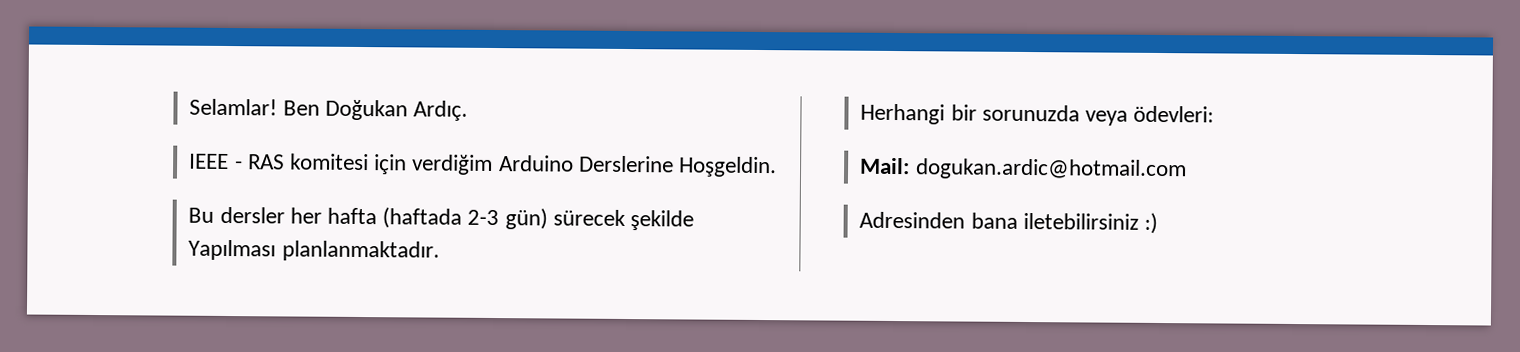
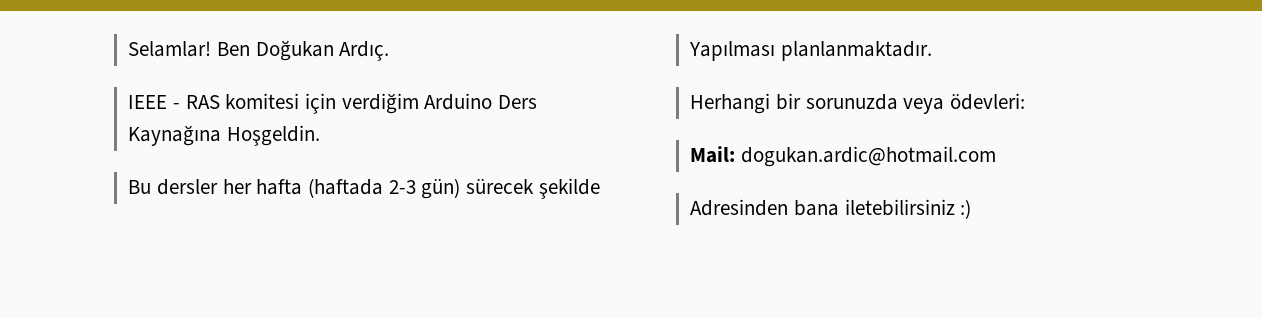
- IEEE - RAS komitesi için verdiğim Arduino Derslerine Hoşgeldin.
+ IEEE - RAS komitesi için verdiğim Arduino Ders Kaynağına Hoşgeldin.

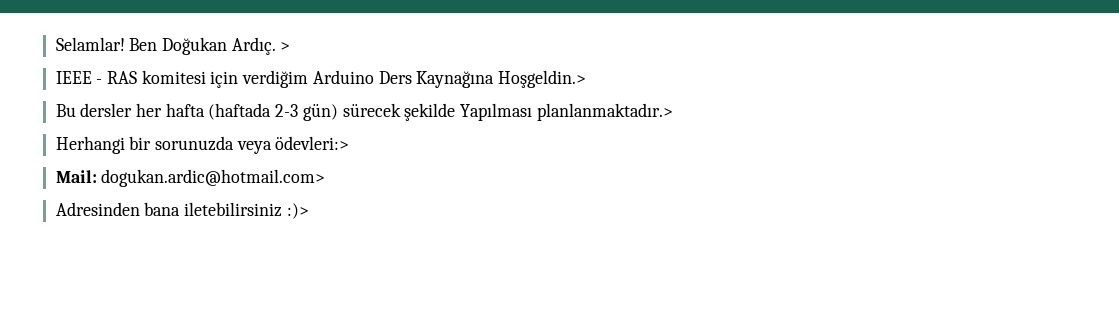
+ >
- IEEE - RAS komitesi için verdiğim Arduino Ders Kaynağına Hoşgeldin.
+ IEEE - RAS komitesi için verdiğim Arduino Ders Kaynağına Hoşgeldin.>
- Bu dersler her hafta (haftada 2-3 gün) sürecek şekilde Yapılması planlanmaktadır.
+ Bu dersler her hafta (haftada 2-3 gün) sürecek şekilde Yapılması planlanmaktadır.>
- Herhangi bir sorunuzda veya ödevleri:
+ Herhangi bir sorunuzda veya ödevleri:>
- Mail: dogukan.ardic@hotmail.com
+ Mail: dogukan.ardic@hotmail.com>
- Adresinden bana iletebilirsiniz :)
+ Adresinden bana iletebilirsiniz :)>

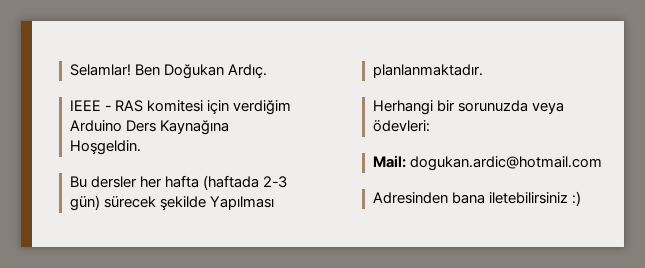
- >
- IEEE - RAS komitesi için verdiğim Arduino Ders Kaynağına Hoşgeldin.>
+ IEEE - RAS komitesi için verdiğim Arduino Ders Kaynağına Hoşgeldin.
- Bu dersler her hafta (haftada 2-3 gün) sürecek şekilde Yapılması planlanmaktadır.>
+ Bu dersler her hafta (haftada 2-3 gün) sürecek şekilde Yapılması planlanmaktadır.
- Herhangi bir sorunuzda veya ödevleri:>
+ Herhangi bir sorunuzda veya ödevleri:
- Mail: dogukan.ardic@hotmail.com>
+ Mail: dogukan.ardic@hotmail.com
- Adresinden bana iletebilirsiniz :)>
+ Adresinden bana iletebilirsiniz :)

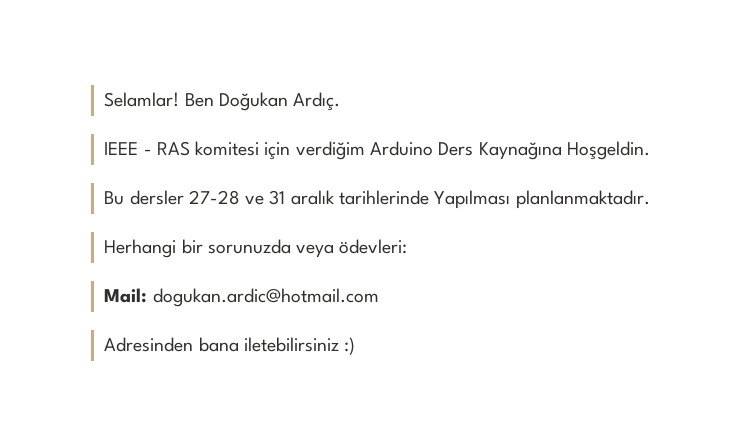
- Bu dersler her hafta (haftada 2-3 gün) sürecek şekilde Yapılması planlanmaktadır.
+ Bu dersler 27-28 ve 31 aralık tarihlerinde Yapılması planlanmaktadır.

